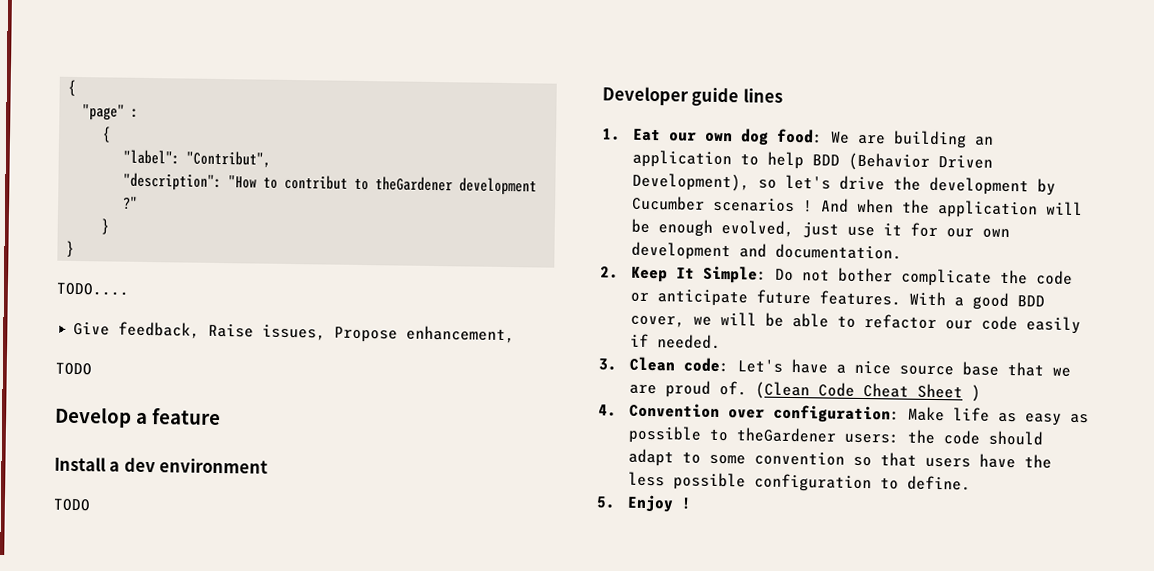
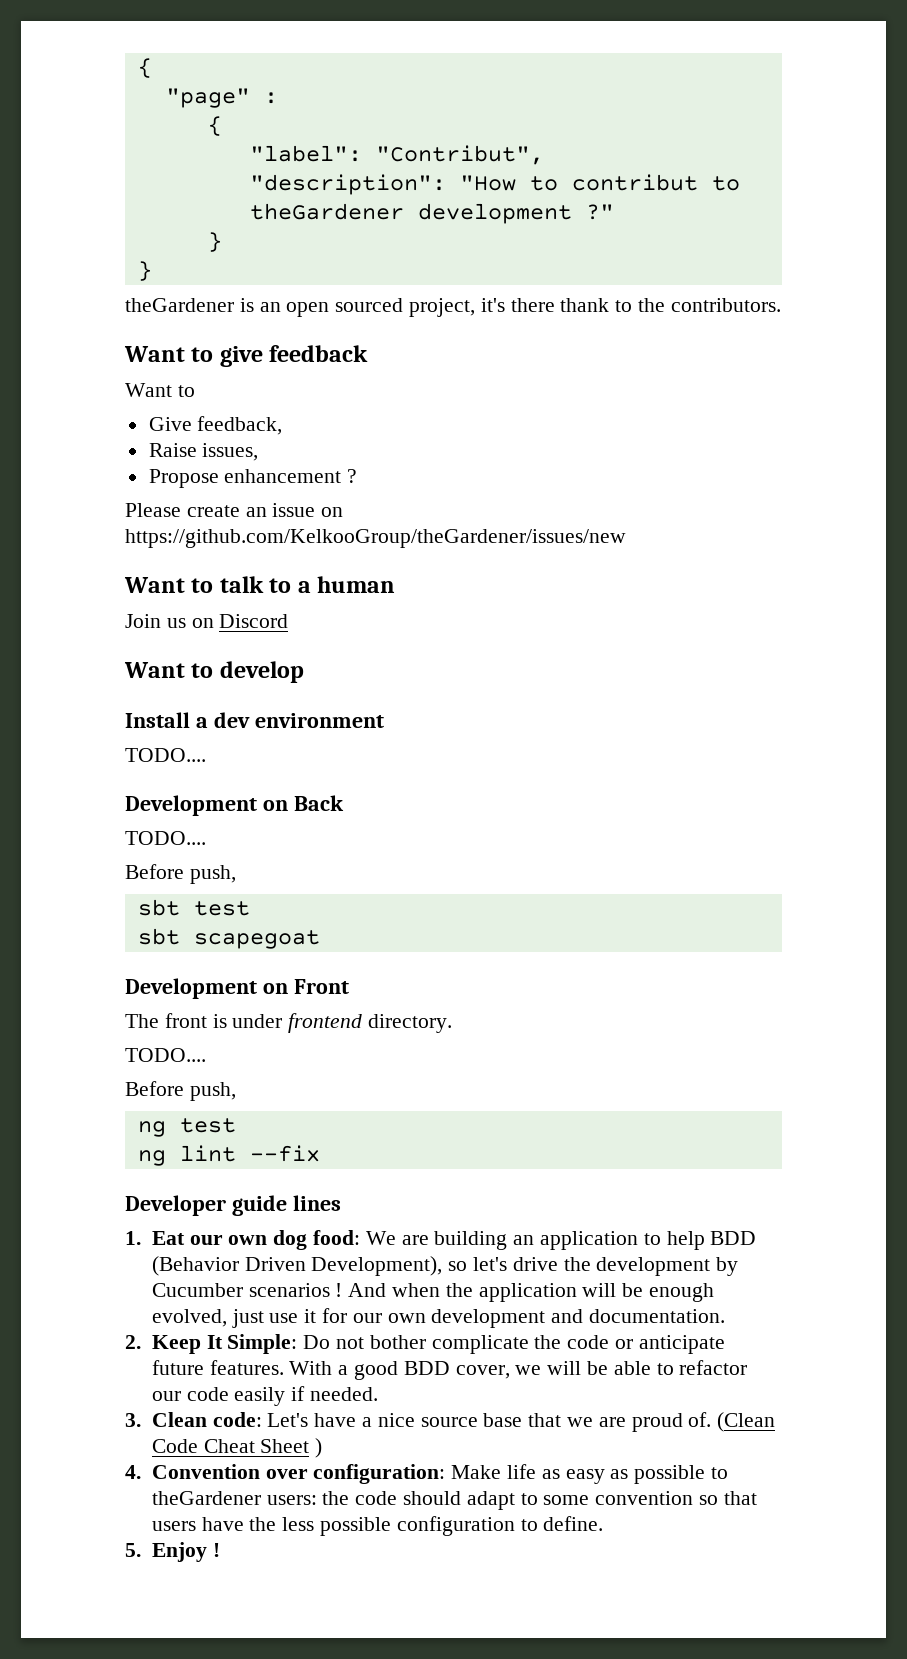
- TODO....
+ theGardener is an open sourced project, it's there thank to the contributors.
+ Want to give feedback
+ Want to
- Give feedback, Raise issues, Propose enhancement,
- TODO
- Develop a feature
+ Give feedback,
+ Raise issues,
+ Propose enhancement ?
+ Please create an issue on https://github.com/KelkooGroup/theGardener/issues/new
+ Want to talk to a human
+ Join us on Discord
+ Want to develop
  Install a dev environment
- TODO
+ TODO....
+ Development on Back
+ TODO....
+ Before push,
+ sbt test
+ sbt scapegoat
+ Development on Front
+ The front is under frontend directory.
+ TODO....
+ Before push,
+ ng test
+ ng lint --fix

